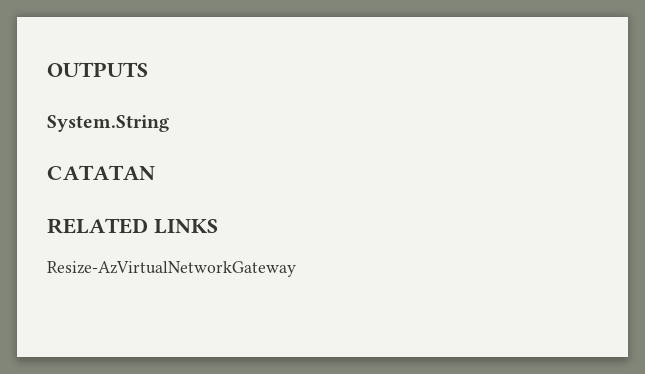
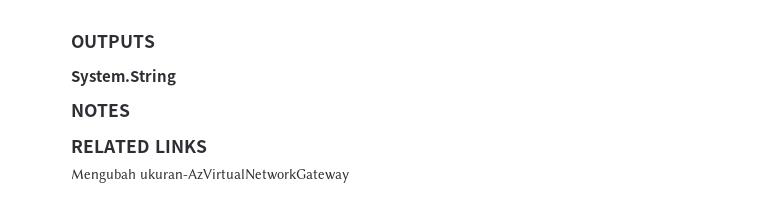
- CATATAN
+ NOTES
- Resize-AzVirtualNetworkGateway
+ Mengubah ukuran-AzVirtualNetworkGateway

